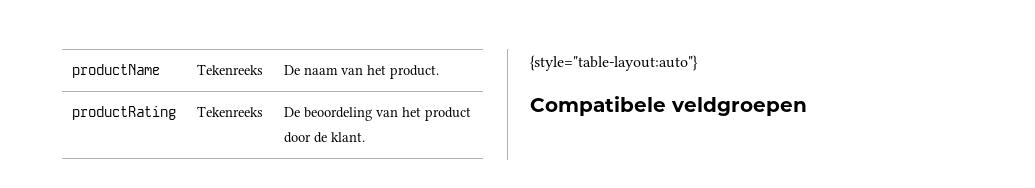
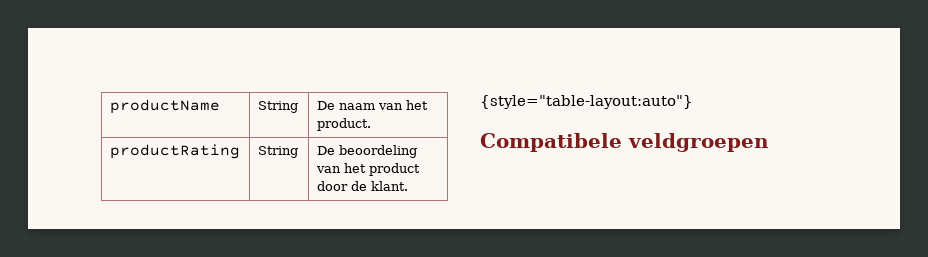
- productName | Tekenreeks | De naam van het product.
+ productName | String | De naam van het product.
- productRating | Tekenreeks | De beoordeling van het product door de klant.
+ productRating | String | De beoordeling van het product door de klant.

